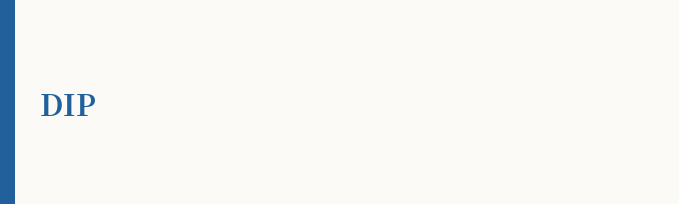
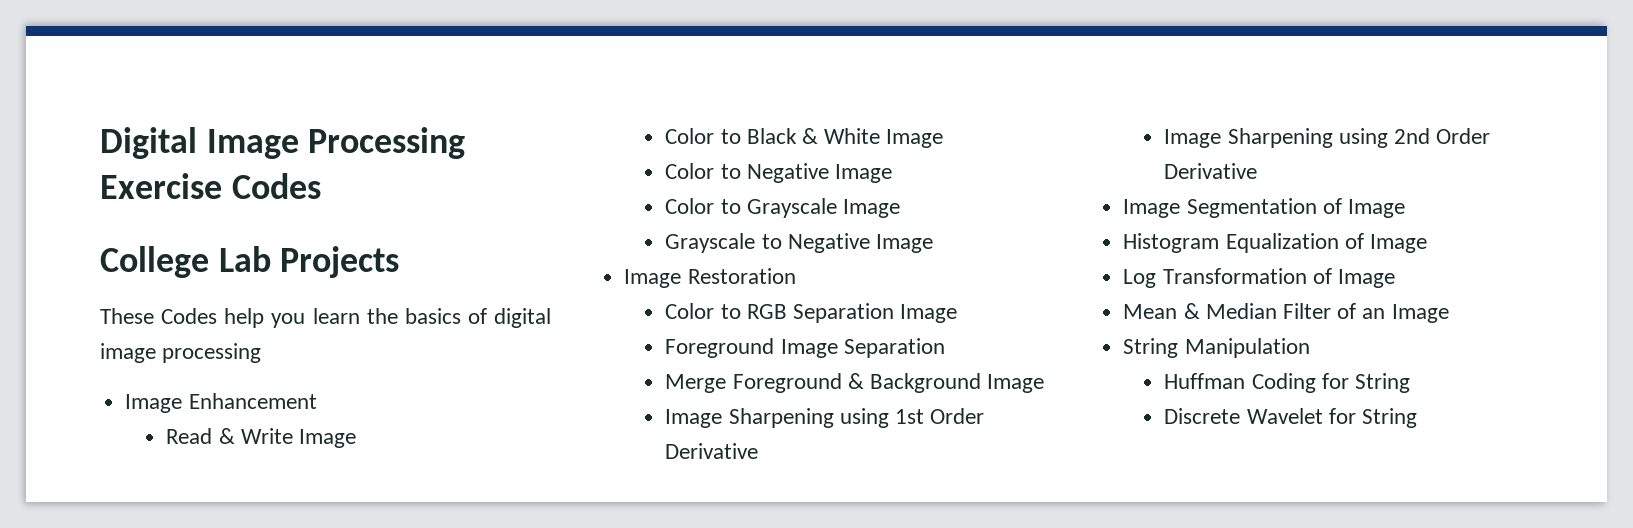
- DIP
+ Digital Image Processing Exercise Codes
+ College Lab Projects
+ These Codes help you learn the basics of digital image processing
+ Image Enhancement
+ Read & Write Image
+ Color to Black & White Image
+ Color to Negative Image
+ Color to Grayscale Image
+ Grayscale to Negative Image
+ Image Restoration
+ Color to RGB Separation Image
+ Foreground Image Separation
+ Merge Foreground & Background Image
+ Image Sharpening using 1st Order Derivative
+ Image Sharpening using 2nd Order Derivative
+ Image Segmentation of Image
+ Histogram Equalization of Image
+ Log Transformation of Image
+ Mean & Median Filter of an Image
+ String Manipulation
+ Huffman Coding for String
+ Discrete Wavelet for String

